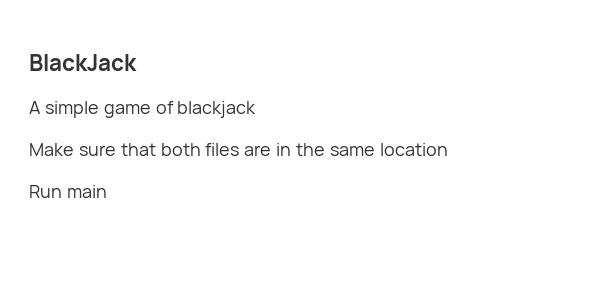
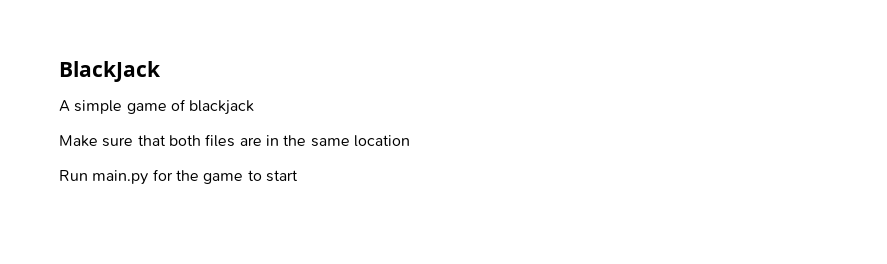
- Run main
+ Run main.py for the game to start

